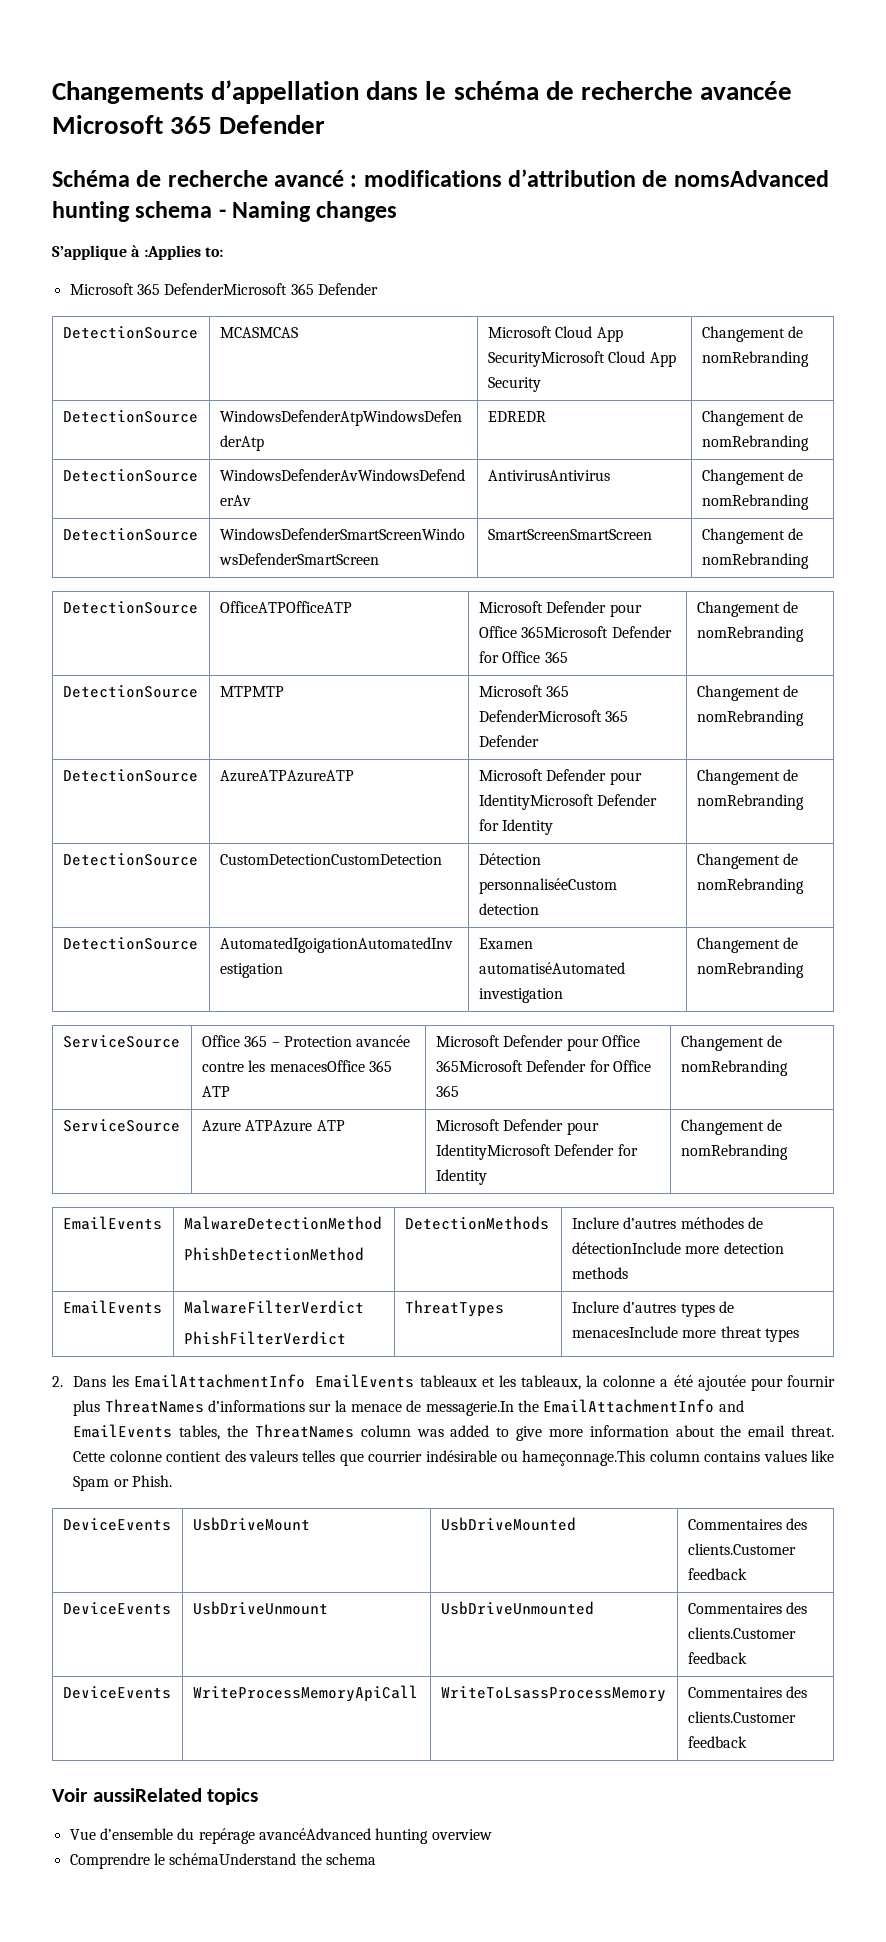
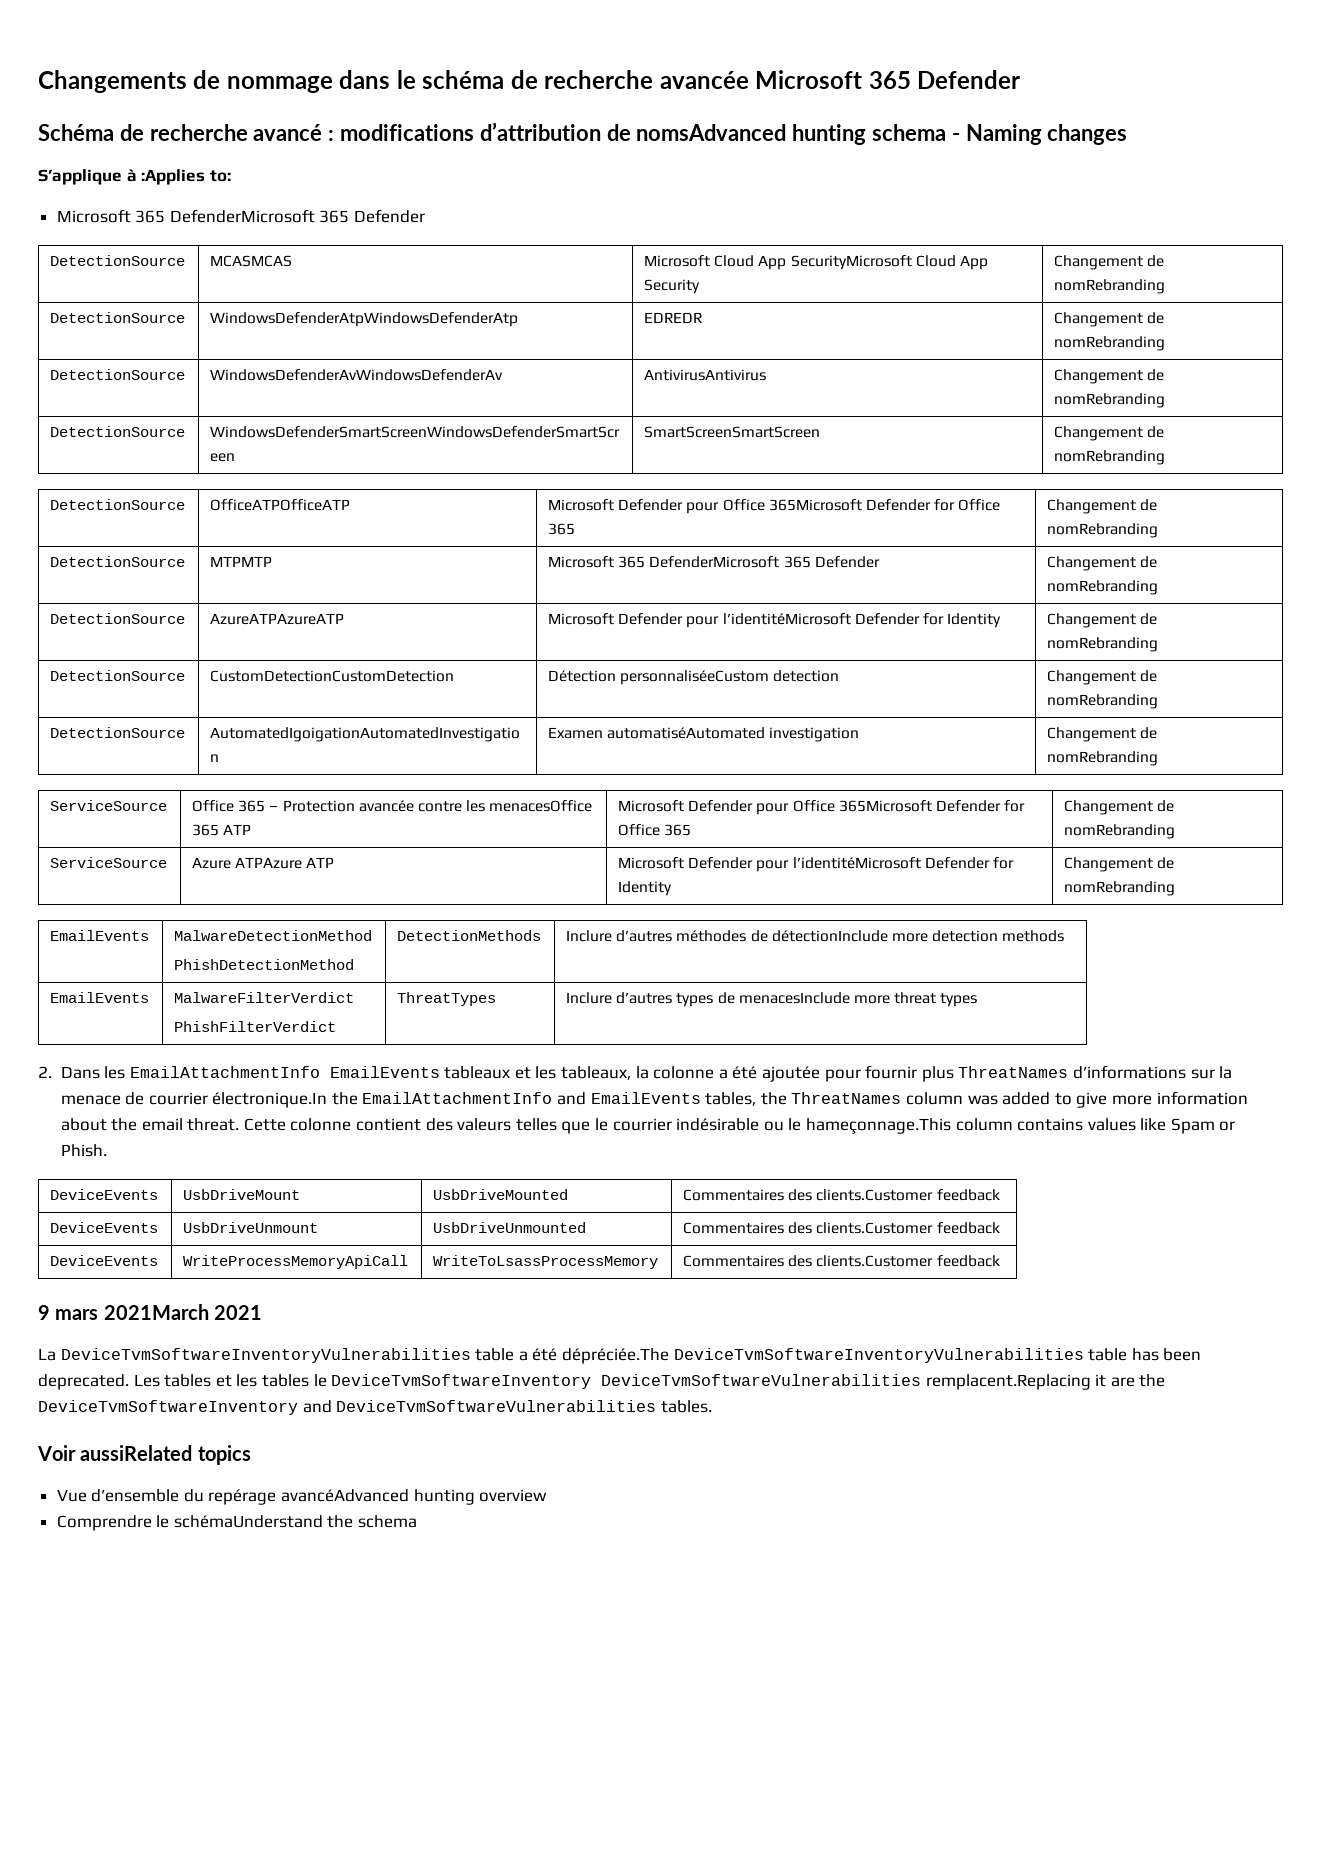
- Changements d’appellation dans le schéma de recherche avancée Microsoft 365 Defender
+ Changements de nommage dans le schéma de recherche avancée Microsoft 365 Defender
- DetectionSource | AzureATPAzureATP | Microsoft Defender pour IdentityMicrosoft Defender for Identity | Changement de nomRebranding
+ DetectionSource | AzureATPAzureATP | Microsoft Defender pour l’identitéMicrosoft Defender for Identity | Changement de nomRebranding
- ServiceSource | Azure ATPAzure ATP | Microsoft Defender pour IdentityMicrosoft Defender for Identity | Changement de nomRebranding
+ ServiceSource | Azure ATPAzure ATP | Microsoft Defender pour l’identitéMicrosoft Defender for Identity | Changement de nomRebranding
- 2. Dans les EmailAttachmentInfo EmailEvents tableaux et les tableaux, la colonne a été ajoutée pour fournir plus ThreatNames d’informations sur la menace de messagerie.In the EmailAttachmentInfo and EmailEvents tables, the ThreatNames column was added to give more information about the email threat.
+ 2. Dans les EmailAttachmentInfo EmailEvents tableaux et les tableaux, la colonne a été ajoutée pour fournir plus ThreatNames d’informations sur la menace de courrier électronique.In the EmailAttachmentInfo and EmailEvents tables, the ThreatNames column was added to give more information about the email threat.
- Cette colonne contient des valeurs telles que courrier indésirable ou hameçonnage.This column contains values like Spam or Phish.
+ Cette colonne contient des valeurs telles que le courrier indésirable ou le hameçonnage.This column contains values like Spam or Phish.
+ 9 mars 2021March 2021
+ La DeviceTvmSoftwareInventoryVulnerabilities table a été dépréciée.The DeviceTvmSoftwareInventoryVulnerabilities table has been deprecated. Les tables et les tables le DeviceTvmSoftwareInventory DeviceTvmSoftwareVulnerabilities remplacent.Replacing it are the DeviceTvmSoftwareInventory and DeviceTvmSoftwareVulnerabilities tables.

